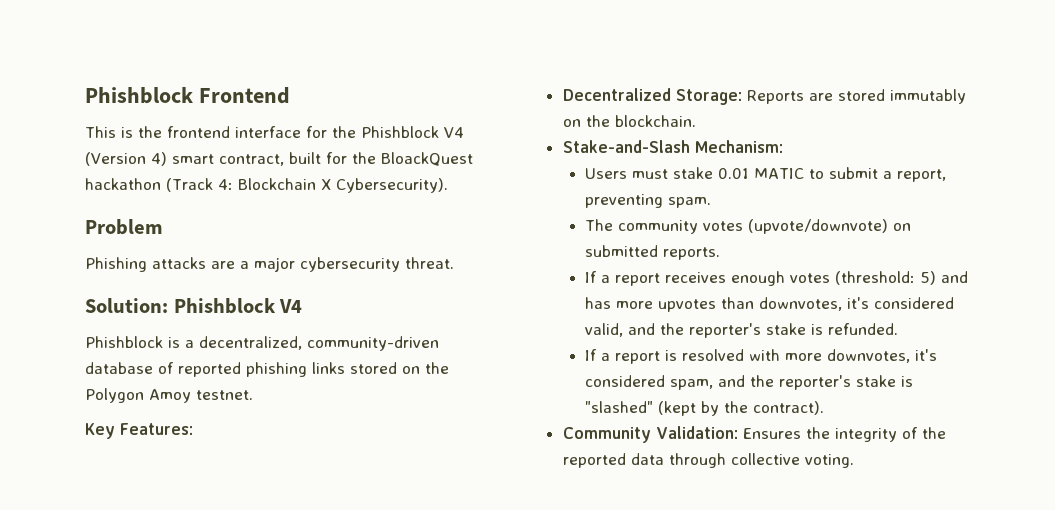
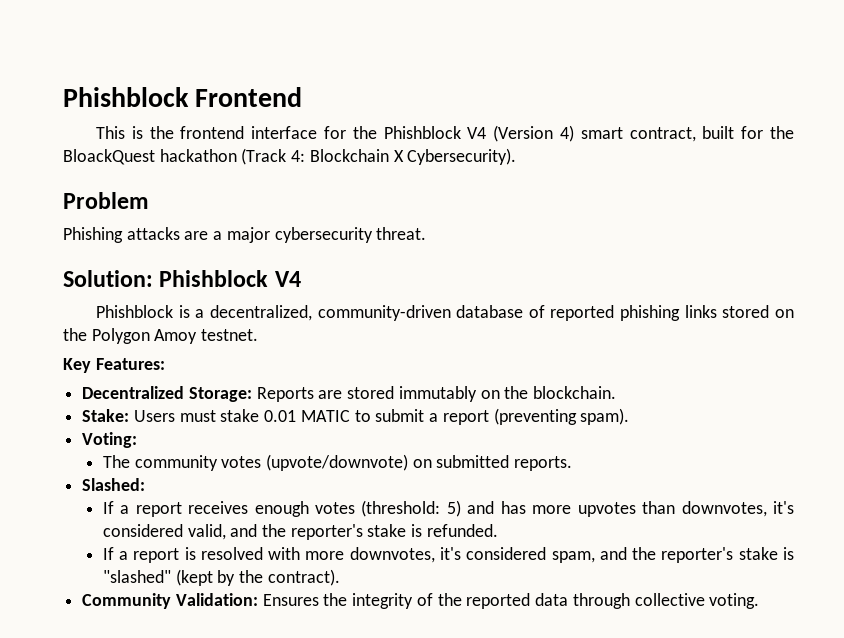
- Stake-and-Slash Mechanism:
- Users must stake 0.01 MATIC to submit a report, preventing spam.
+ Stake: Users must stake 0.01 MATIC to submit a report (preventing spam).
+ Voting:
+ Slashed:

